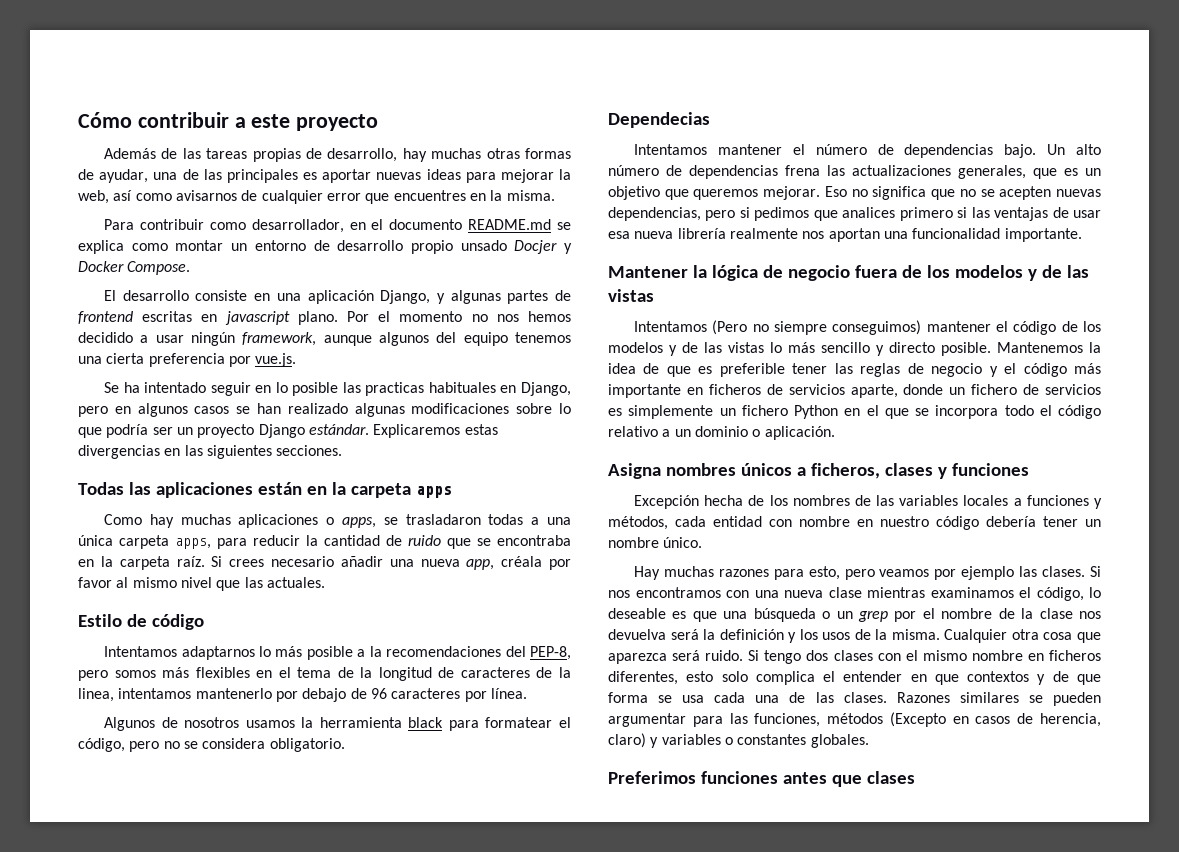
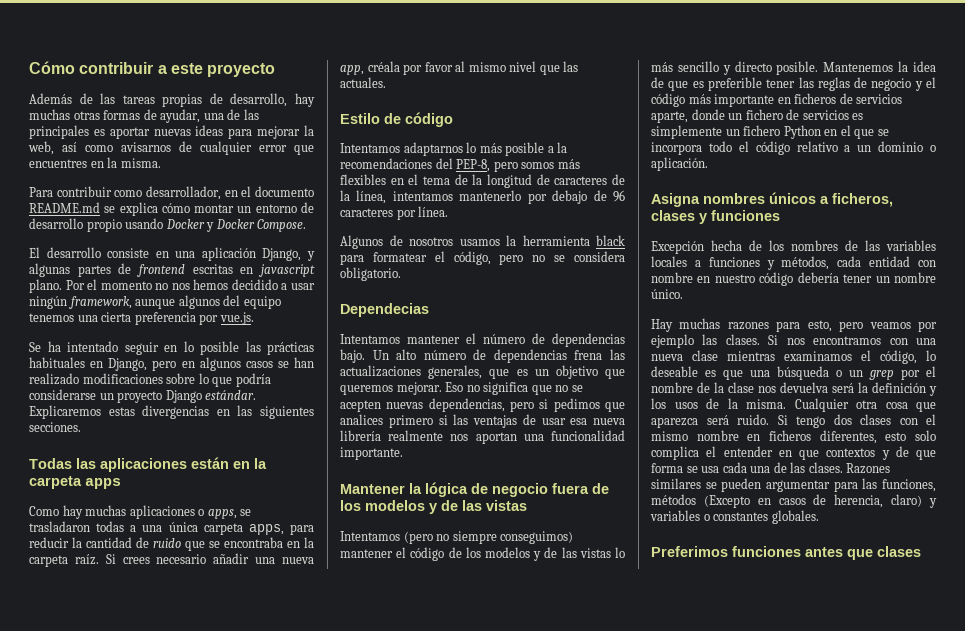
- Para contribuir como desarrollador, en el documento README.md se explica como montar un entorno de desarrollo propio unsado Docjer y Docker Compose.
+ Para contribuir como desarrollador, en el documento README.md se explica cómo montar un entorno de desarrollo propio usando Docker y Docker Compose.
- Se ha intentado seguir en lo posible las practicas habituales en Django, pero en algunos casos se han realizado algunas modificaciones sobre lo que podría ser un proyecto Django estándar.
+ Se ha intentado seguir en lo posible las prácticas habituales en Django, pero en algunos casos se han realizado modificaciones sobre lo que podría considerarse un proyecto Django estándar.
- Intentamos adaptarnos lo más posible a la recomendaciones del PEP-8, pero somos más flexibles en el tema de la longitud de caracteres de la linea, intentamos mantenerlo por debajo de 96 caracteres por línea.
+ Intentamos adaptarnos lo más posible a la recomendaciones del PEP-8, pero somos más flexibles en el tema de la longitud de caracteres de la línea, intentamos mantenerlo por debajo de 96 caracteres por línea.
- Intentamos (Pero no siempre conseguimos) mantener el código de los modelos y de las vistas lo más sencillo y directo posible.
+ Intentamos (pero no siempre conseguimos) mantener el código de los modelos y de las vistas lo más sencillo y directo posible.

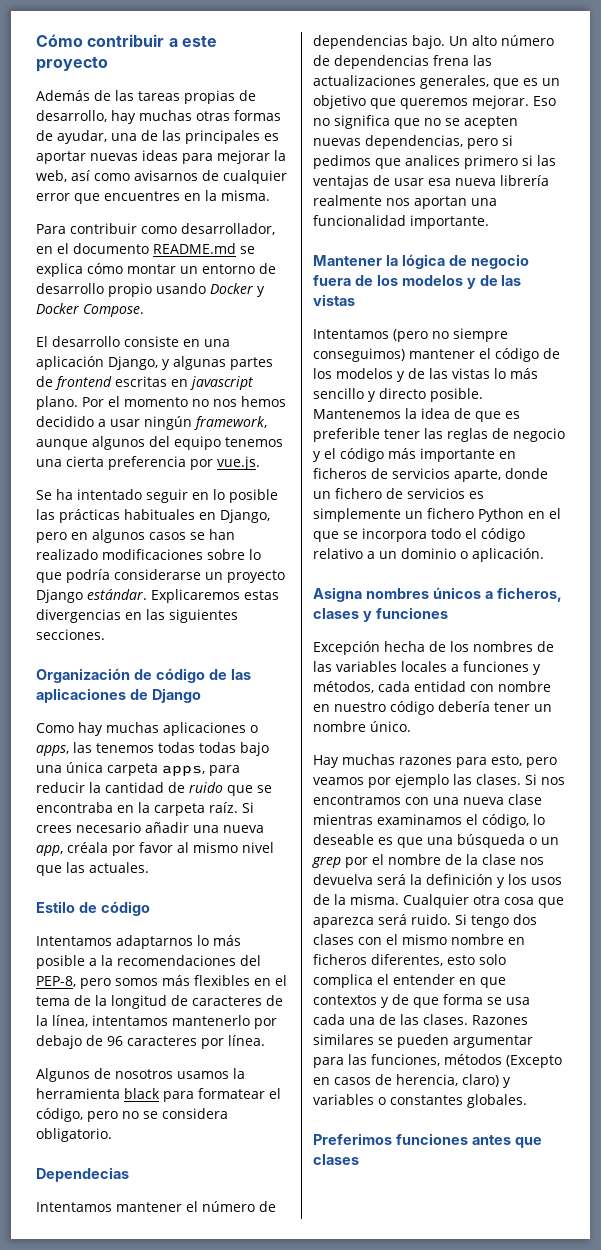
- Todas las aplicaciones están en la carpeta apps
+ Organización de código de las aplicaciones de Django
- Como hay muchas aplicaciones o apps, se trasladaron todas a una única carpeta apps, para reducir la cantidad de ruido que se encontraba en la carpeta raíz.
+ Como hay muchas aplicaciones o apps, las tenemos todas todas bajo una única carpeta apps, para reducir la cantidad de ruido que se encontraba en la carpeta raíz.

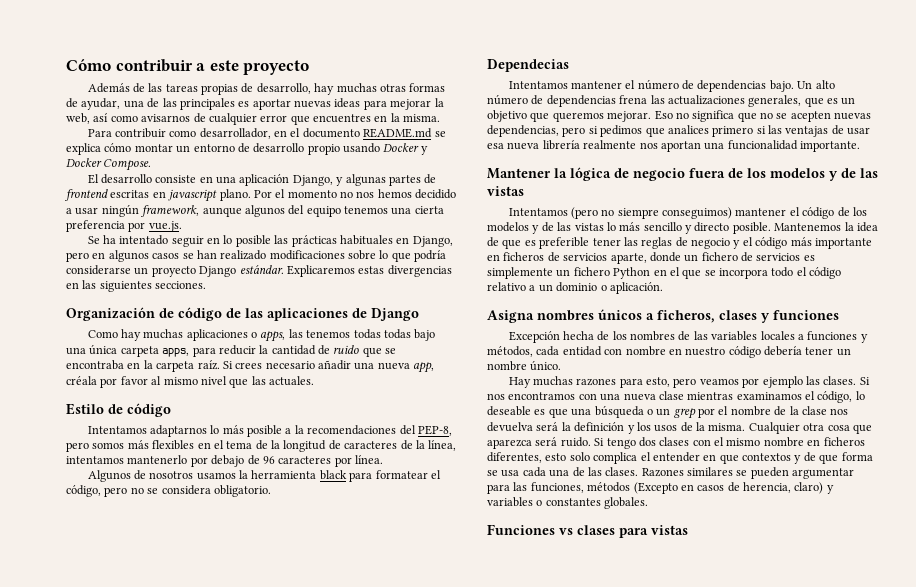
- Preferimos funciones antes que clases
+ Funciones vs clases para vistas

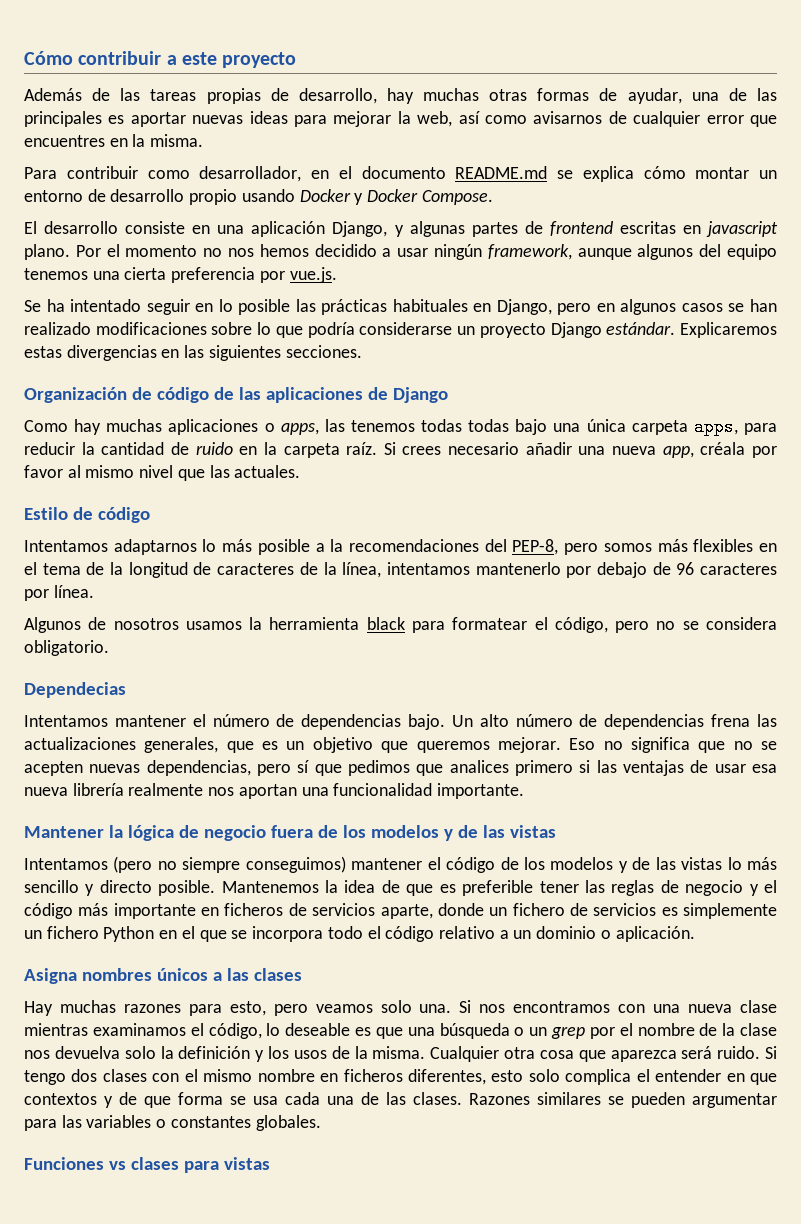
- Como hay muchas aplicaciones o apps, las tenemos todas todas bajo una única carpeta apps, para reducir la cantidad de ruido que se encontraba en la carpeta raíz.
+ Como hay muchas aplicaciones o apps, las tenemos todas todas bajo una única carpeta apps, para reducir la cantidad de ruido en la carpeta raíz.
- Eso no significa que no se acepten nuevas dependencias, pero si pedimos que analices primero si las ventajas de usar esa nueva librería realmente nos aportan una funcionalidad importante.
+ Eso no significa que no se acepten nuevas dependencias, pero sí que pedimos que analices primero si las ventajas de usar esa nueva librería realmente nos aportan una funcionalidad importante.
- Asigna nombres únicos a ficheros, clases y funciones
- Excepción hecha de los nombres de las variables locales a funciones y métodos, cada entidad con nombre en nuestro código debería tener un nombre único.
+ Asigna nombres únicos a las clases
- Hay muchas razones para esto, pero veamos por ejemplo las clases.
+ Hay muchas razones para esto, pero veamos solo una.
- Si nos encontramos con una nueva clase mientras examinamos el código, lo deseable es que una búsqueda o un grep por el nombre de la clase nos devuelva será la definición y los usos de la misma.
+ Si nos encontramos con una nueva clase mientras examinamos el código, lo deseable es que una búsqueda o un grep por el nombre de la clase nos devuelva solo la definición y los usos de la misma.
- Razones similares se pueden argumentar para las funciones, métodos (Excepto en casos de herencia, claro) y variables o constantes globales.
+ Razones similares se pueden argumentar para las variables o constantes globales.

